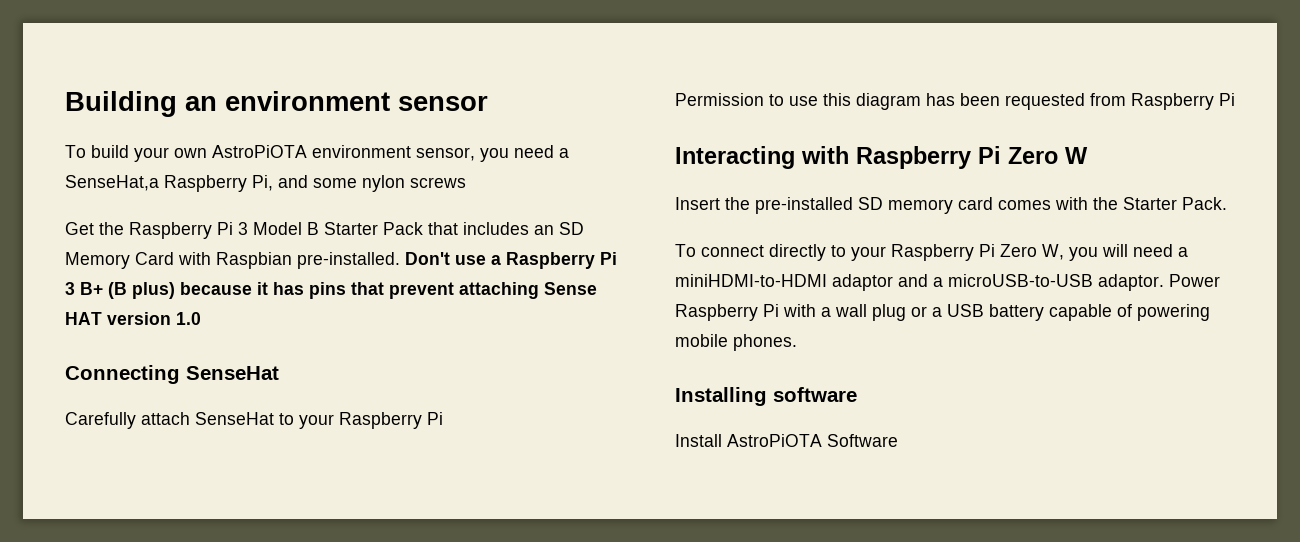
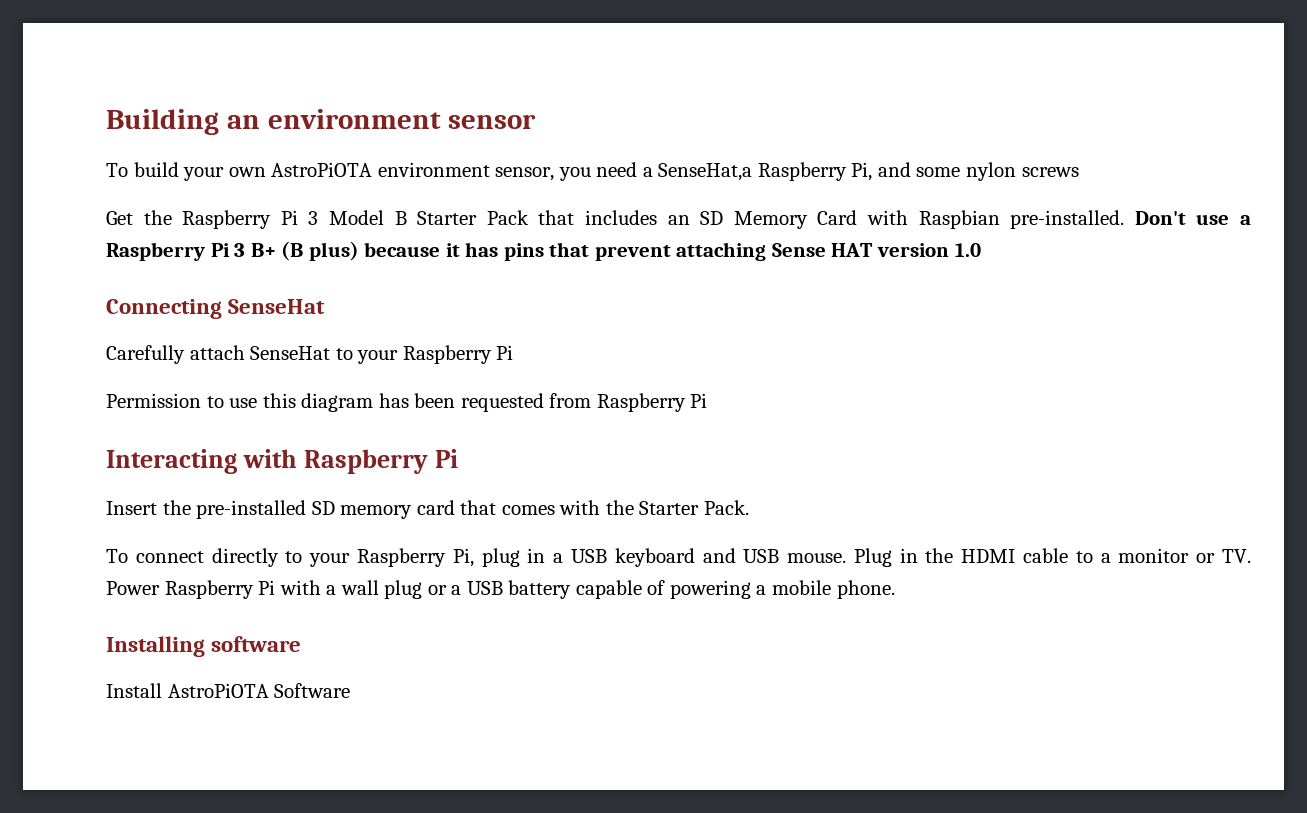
- Interacting with Raspberry Pi Zero W
+ Interacting with Raspberry Pi
- Insert the pre-installed SD memory card comes with the Starter Pack.
+ Insert the pre-installed SD memory card that comes with the Starter Pack.
- To connect directly to your Raspberry Pi Zero W, you will need a miniHDMI-to-HDMI adaptor and a microUSB-to-USB adaptor. Power Raspberry Pi with a wall plug or a USB battery capable of powering mobile phones.
+ To connect directly to your Raspberry Pi, plug in a USB keyboard and USB mouse. Plug in the HDMI cable to a monitor or TV. Power Raspberry Pi with a wall plug or a USB battery capable of powering a mobile phone.

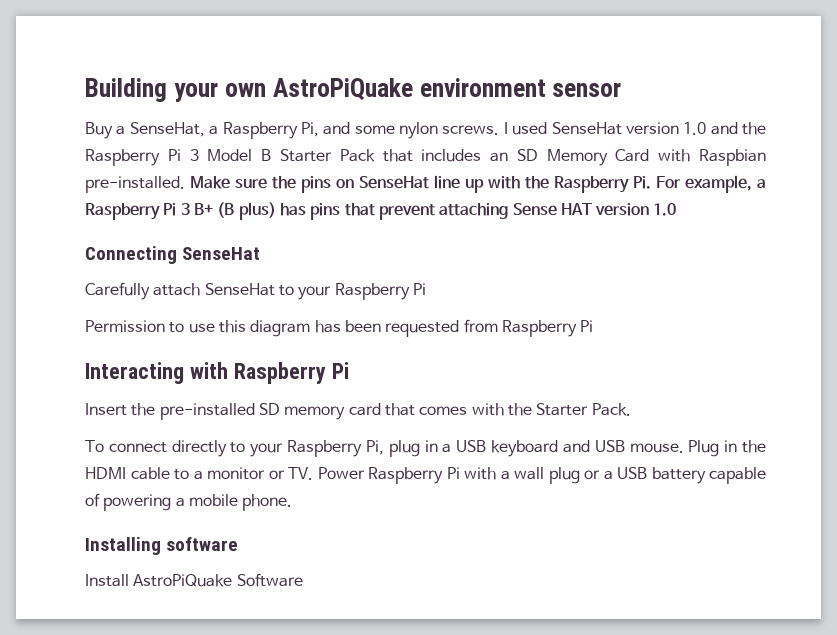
- Building an environment sensor
+ Building your own AstroPiQuake environment sensor
- To build your own AstroPiOTA environment sensor, you need a SenseHat,a Raspberry Pi, and some nylon screws
- Get the Raspberry Pi 3 Model B Starter Pack that includes an SD Memory Card with Raspbian pre-installed.
+ Buy a SenseHat, a Raspberry Pi, and some nylon screws. I used SenseHat version 1.0 and the Raspberry Pi 3 Model B Starter Pack that includes an SD Memory Card with Raspbian pre-installed.
- Don't use a Raspberry Pi 3 B+ (B plus) because it has pins that prevent attaching Sense HAT version 1.0
+ Make sure the pins on SenseHat line up with the Raspberry Pi. For example, a Raspberry Pi 3 B+ (B plus) has pins that prevent attaching Sense HAT version 1.0
- Install AstroPiOTA Software
+ Install AstroPiQuake Software

